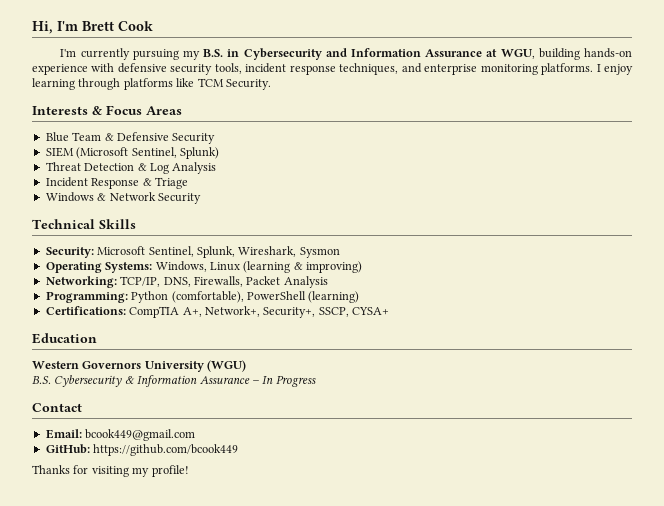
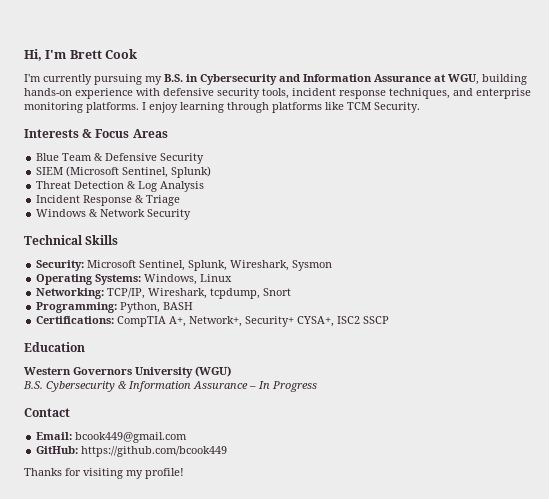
- Operating Systems: Windows, Linux (learning & improving)
+ Operating Systems: Windows, Linux
- Networking: TCP/IP, DNS, Firewalls, Packet Analysis
- Programming: Python (comfortable), PowerShell (learning)
+ Networking: TCP/IP, Wireshark, tcpdump, Snort
+ Programming: Python, BASH
- Certifications: CompTIA A+, Network+, Security+, SSCP, CYSA+
+ Certifications: CompTIA A+, Network+, Security+ CYSA+, ISC2 SSCP

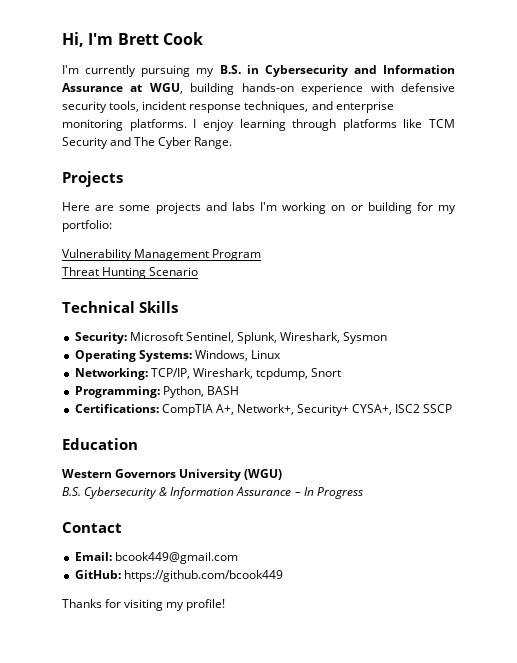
- I enjoy learning through platforms like TCM Security.
- Interests & Focus Areas
- Blue Team & Defensive Security
- SIEM (Microsoft Sentinel, Splunk)
- Threat Detection & Log Analysis
- Incident Response & Triage
- Windows & Network Security
+ I enjoy learning through platforms like TCM Security and The Cyber Range.
+ Projects
+ Here are some projects and labs I'm working on or building for my portfolio:
+ Vulnerability Management Program
+ Threat Hunting Scenario

